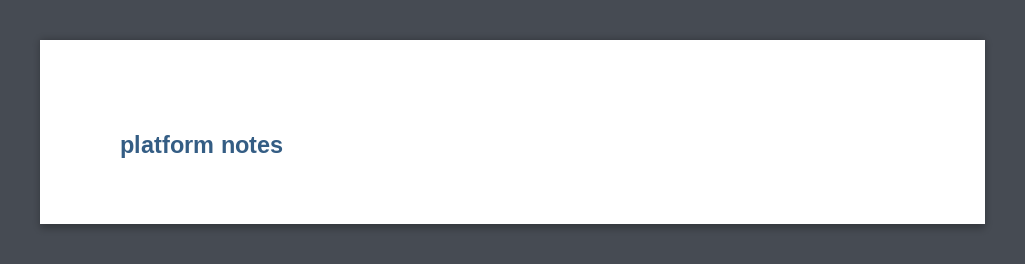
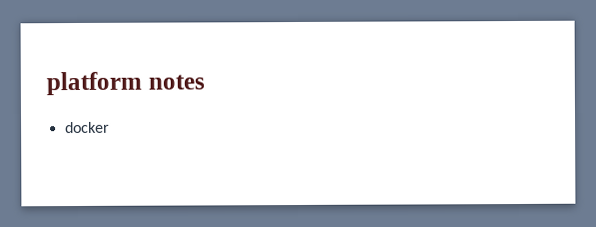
+ docker

